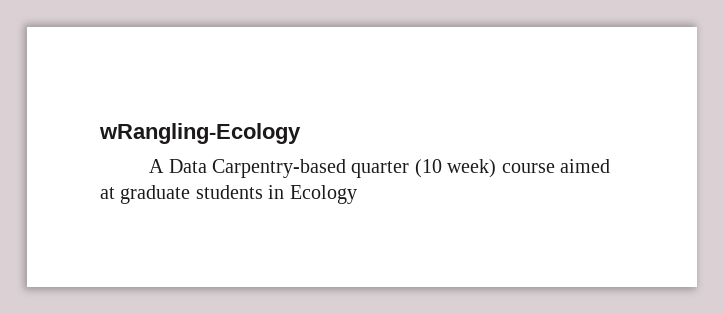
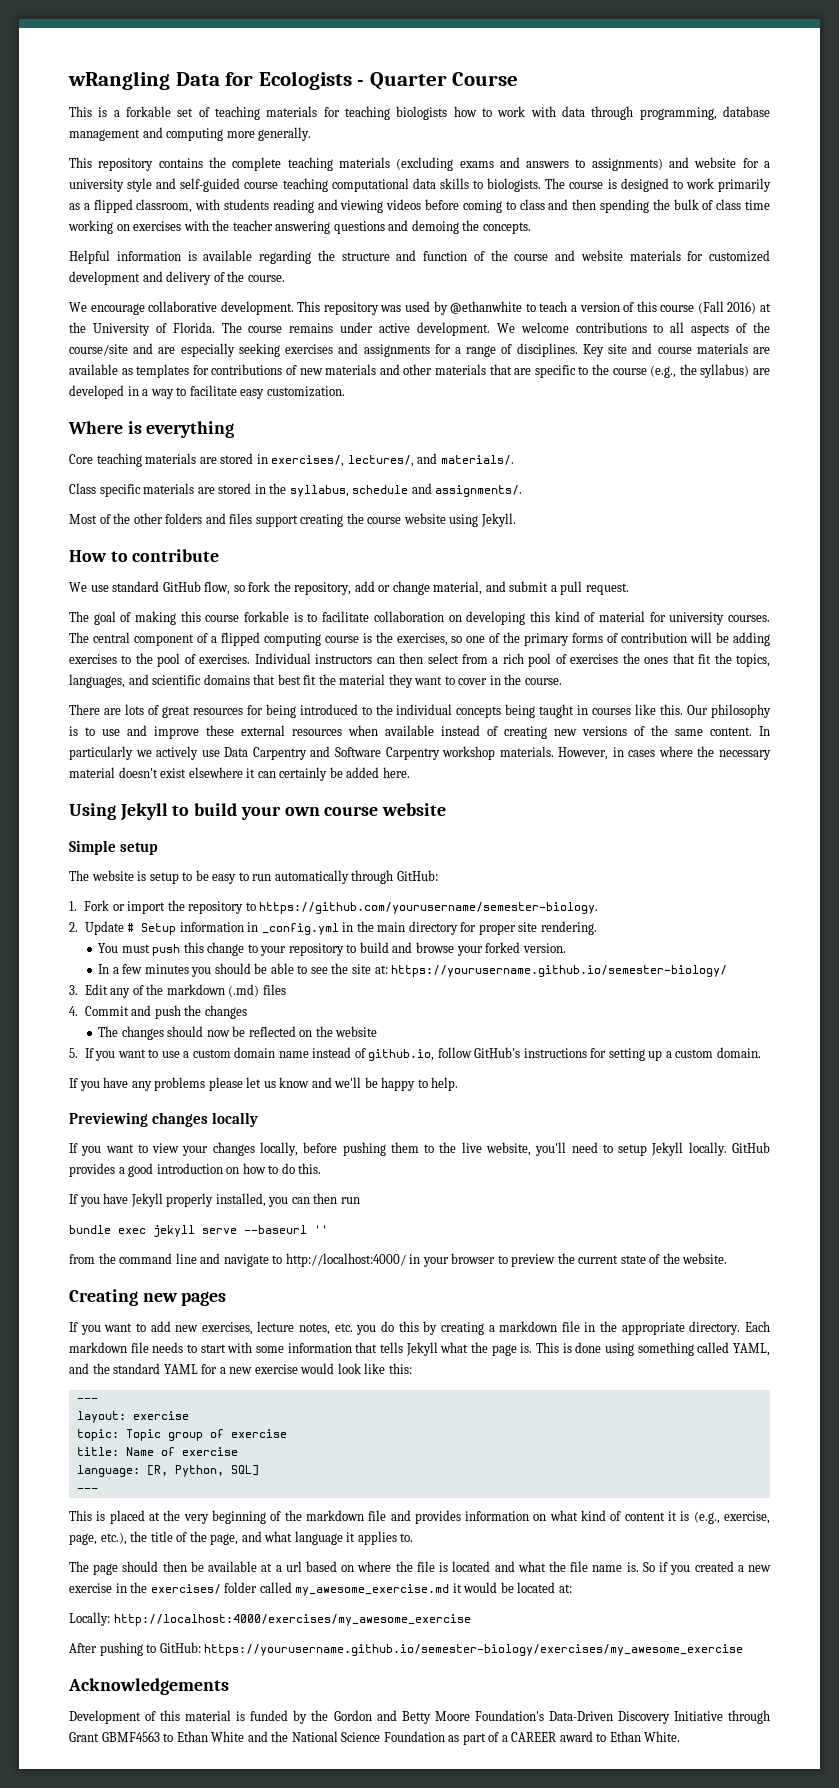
- wRangling-Ecology
- A Data Carpentry-based quarter (10 week) course aimed at graduate students in Ecology
+ wRangling Data for Ecologists - Quarter Course
+ This is a forkable set of teaching materials for teaching biologists how to work with data through programming, database management and computing more generally.
+ This repository contains the complete teaching materials (excluding exams and answers to assignments) and website for a university style and self-guided course teaching computational data skills to biologists. The course is designed to work primarily as a flipped classroom, with students reading and viewing videos before coming to class and then spending the bulk of class time working on exercises with the teacher answering questions and demoing the concepts.
+ Helpful information is available regarding the structure and function of the course and website materials for customized development and delivery of the course.
+ We encourage collaborative development. This repository was used by @ethanwhite to teach a version of this course (Fall 2016) at the University of Florida. The course remains under active development. We welcome contributions to all aspects of the course/site and are especially seeking exercises and assignments for a range of disciplines. Key site and course materials are available as templates for contributions of new materials and other materials that are specific to the course (e.g., the syllabus) are developed in a way to facilitate easy customization.
+ Where is everything
+ Core teaching materials are stored in exercises/, lectures/, and materials/.
+ Class specific materials are stored in the syllabus, schedule and assignments/.
+ Most of the other folders and files support creating the course website using Jekyll.
+ How to contribute
+ We use standard GitHub flow, so fork the repository, add or change material, and submit a pull request.
+ The goal of making this course forkable is to facilitate collaboration on developing this kind of material for university courses. The central component of a flipped computing course is the exercises, so one of the primary forms of contribution will be adding exercises to the pool of exercises. Individual instructors can then select from a rich pool of exercises the ones that fit the topics, languages, and scientific domains that best fit the material they want to cover in the course.
+ There are lots of great resources for being introduced to the individual concepts being taught in courses like this. Our philosophy is to use and improve these external resources when available instead of creating new versions of the same content. In particularly we actively use Data Carpentry and Software Carpentry workshop materials. However, in cases where the necessary material doesn't exist elsewhere it can certainly be added here.
+ Using Jekyll to build your own course website
+ Simple setup
+ The website is setup to be easy to run automatically through GitHub:
+ 1. Fork or import the repository to https://github.com/yourusername/semester-biology.
+ 2. Update # Setup information in _config.yml in the main directory for proper site rendering.
+ You must push this change to your repository to build and browse your forked version.
+ In a few minutes you should be able to see the site at: https://yourusername.github.io/semester-biology/
+ 3. Edit any of the markdown (.md) files
+ 4. Commit and push the changes
+ The changes should now be reflected on the website
+ 5. If you want to use a custom domain name instead of github.io, follow GitHub's instructions for setting up a custom domain.
+ If you have any problems please let us know and we'll be happy to help.
+ Previewing changes locally
+ If you want to view your changes locally, before pushing them to the live website, you'll need to setup Jekyll locally. GitHub provides a good introduction on how to do this.
+ If you have Jekyll properly installed, you can then run
+ bundle exec jekyll serve --baseurl ''
+ from the command line and navigate to http://localhost:4000/ in your browser to preview the current state of the website.
+ Creating new pages
+ If you want to add new exercises, lecture notes, etc. you do this by creating a markdown file in the appropriate directory. Each markdown file needs to start with some information that tells Jekyll what the page is. This is done using something called YAML, and the standard YAML for a new exercise would look like this:
+ ---
+ layout: exercise
+ topic: Topic group of exercise
+ title: Name of exercise
+ language: [R, Python, SQL]
+ ---
+ This is placed at the very beginning of the markdown file and provides information on what kind of content it is (e.g., exercise, page, etc.), the title of the page, and what language it applies to.
+ The page should then be available at a url based on where the file is located and what the file name is. So if you created a new exercise in the exercises/ folder called my_awesome_exercise.md it would be located at:
+ Locally: http://localhost:4000/exercises/my_awesome_exercise
+ After pushing to GitHub: https://yourusername.github.io/semester-biology/exercises/my_awesome_exercise
+ Acknowledgements
+ Development of this material is funded by the Gordon and Betty Moore Foundation's Data-Driven Discovery Initiative through Grant GBMF4563 to Ethan White and the National Science Foundation as part of a CAREER award to Ethan White.

